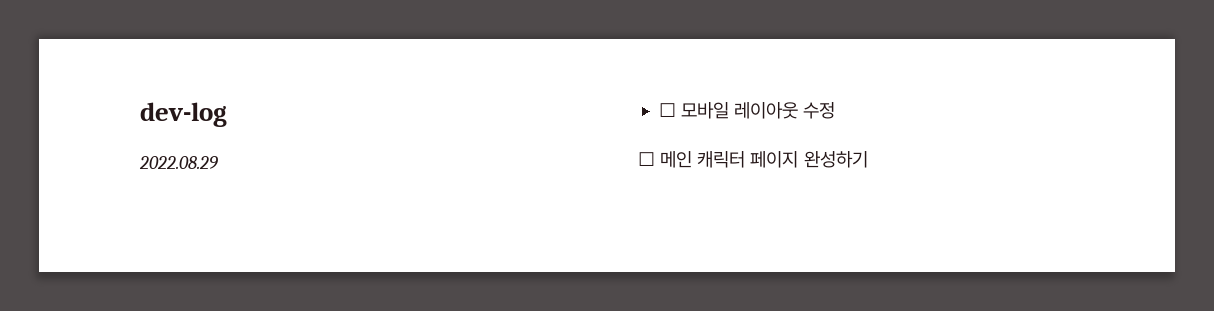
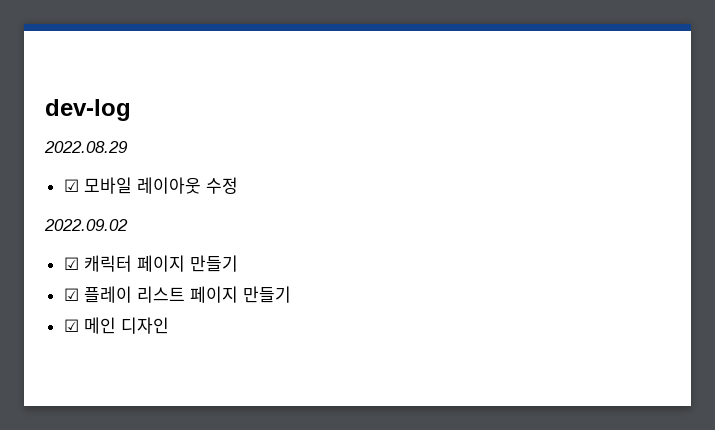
- ☐ 모바일 레이아웃 수정
+ ☑ 모바일 레이아웃 수정
- ☐ 메인 캐릭터 페이지 완성하기
+ 2022.09.02
+ ☑ 캐릭터 페이지 만들기
+ ☑ 플레이 리스트 페이지 만들기
+ ☑ 메인 디자인

